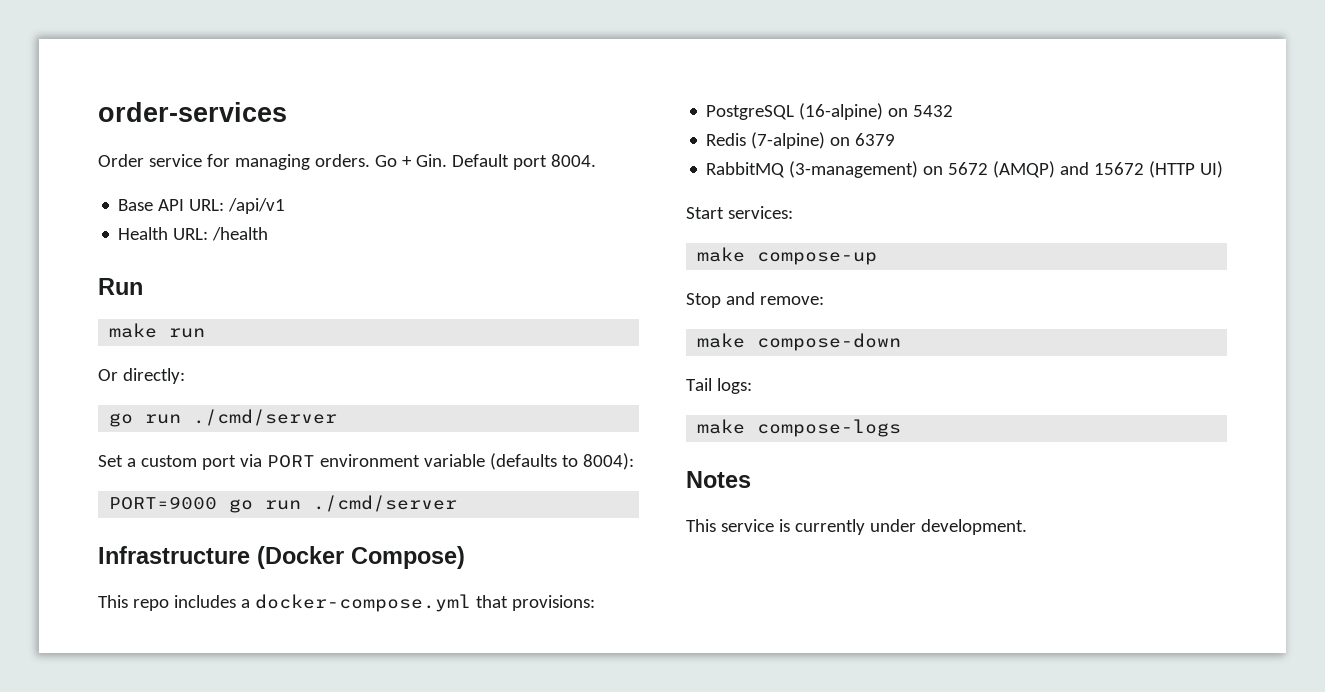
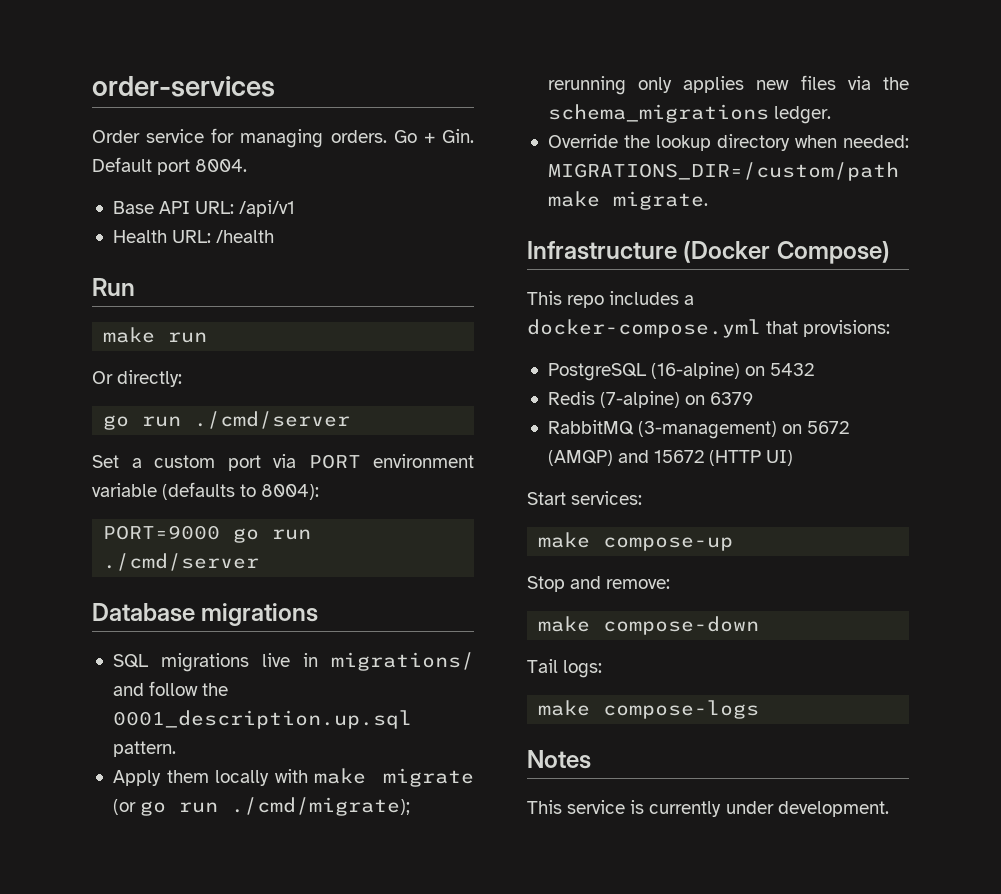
+ Database migrations
+ SQL migrations live in migrations/ and follow the 0001_description.up.sql pattern.
+ Apply them locally with make migrate (or go run ./cmd/migrate); rerunning only applies new files via the schema_migrations ledger.
+ Override the lookup directory when needed: MIGRATIONS_DIR=/custom/path make migrate.

